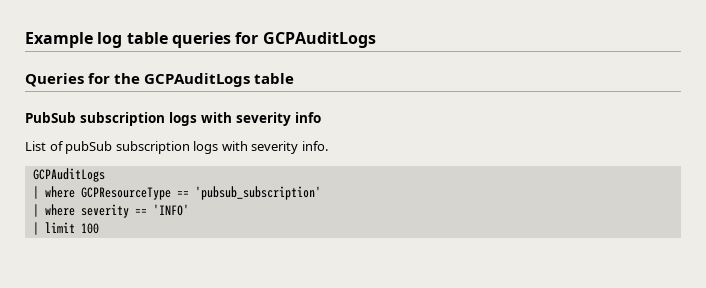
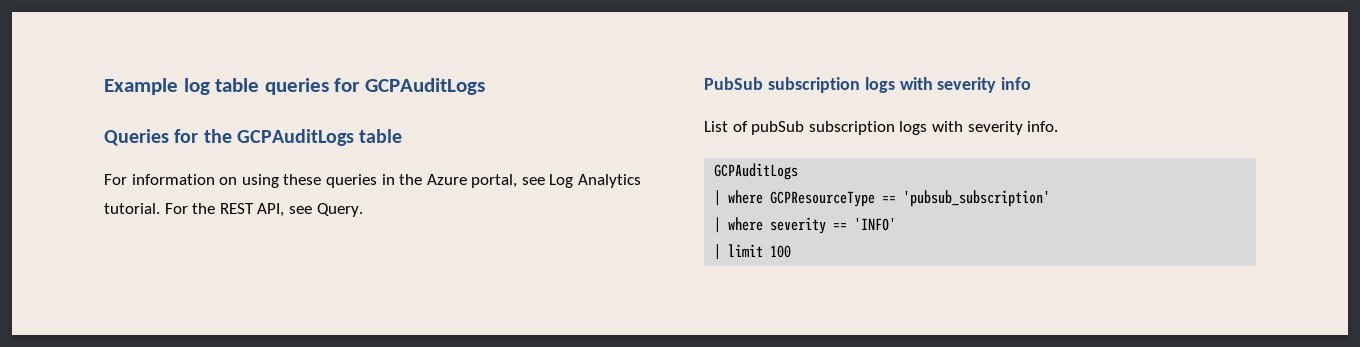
+ For information on using these queries in the Azure portal, see Log Analytics tutorial. For the REST API, see Query.

